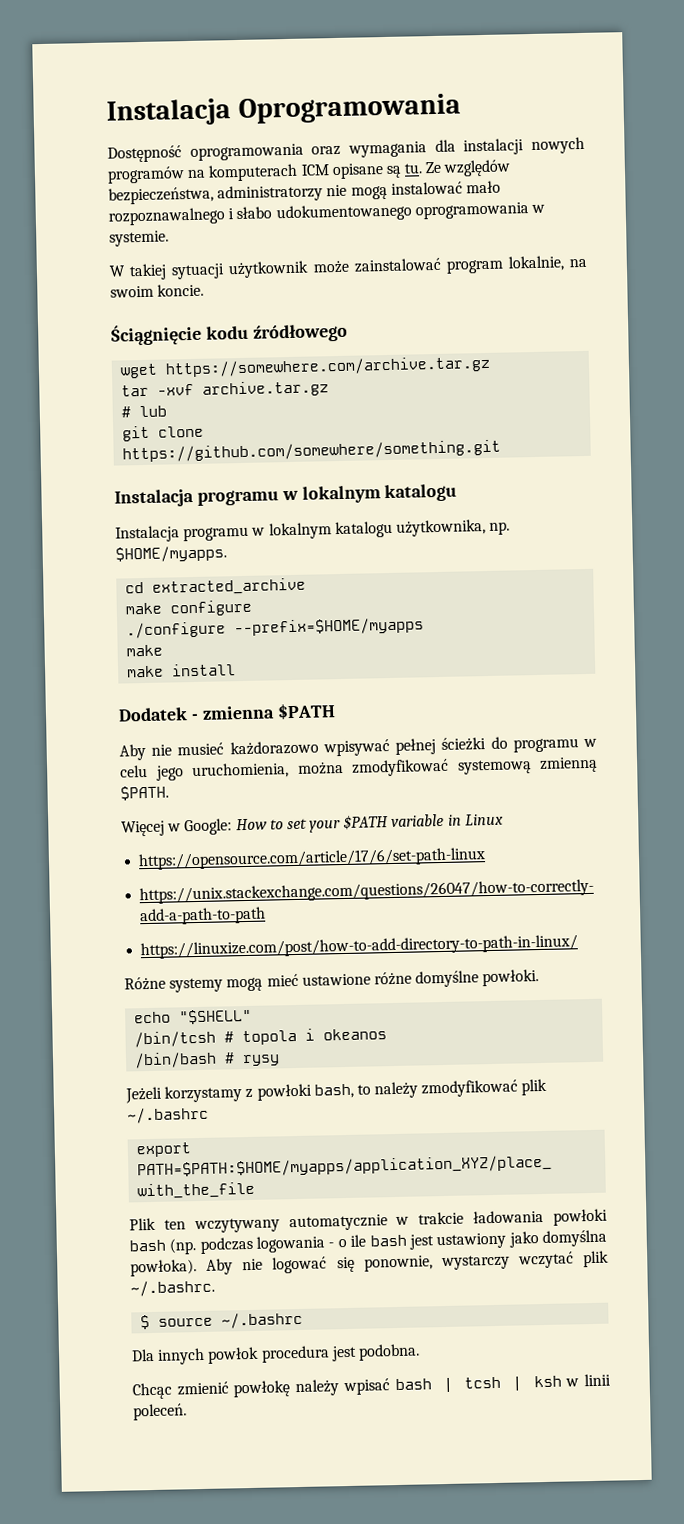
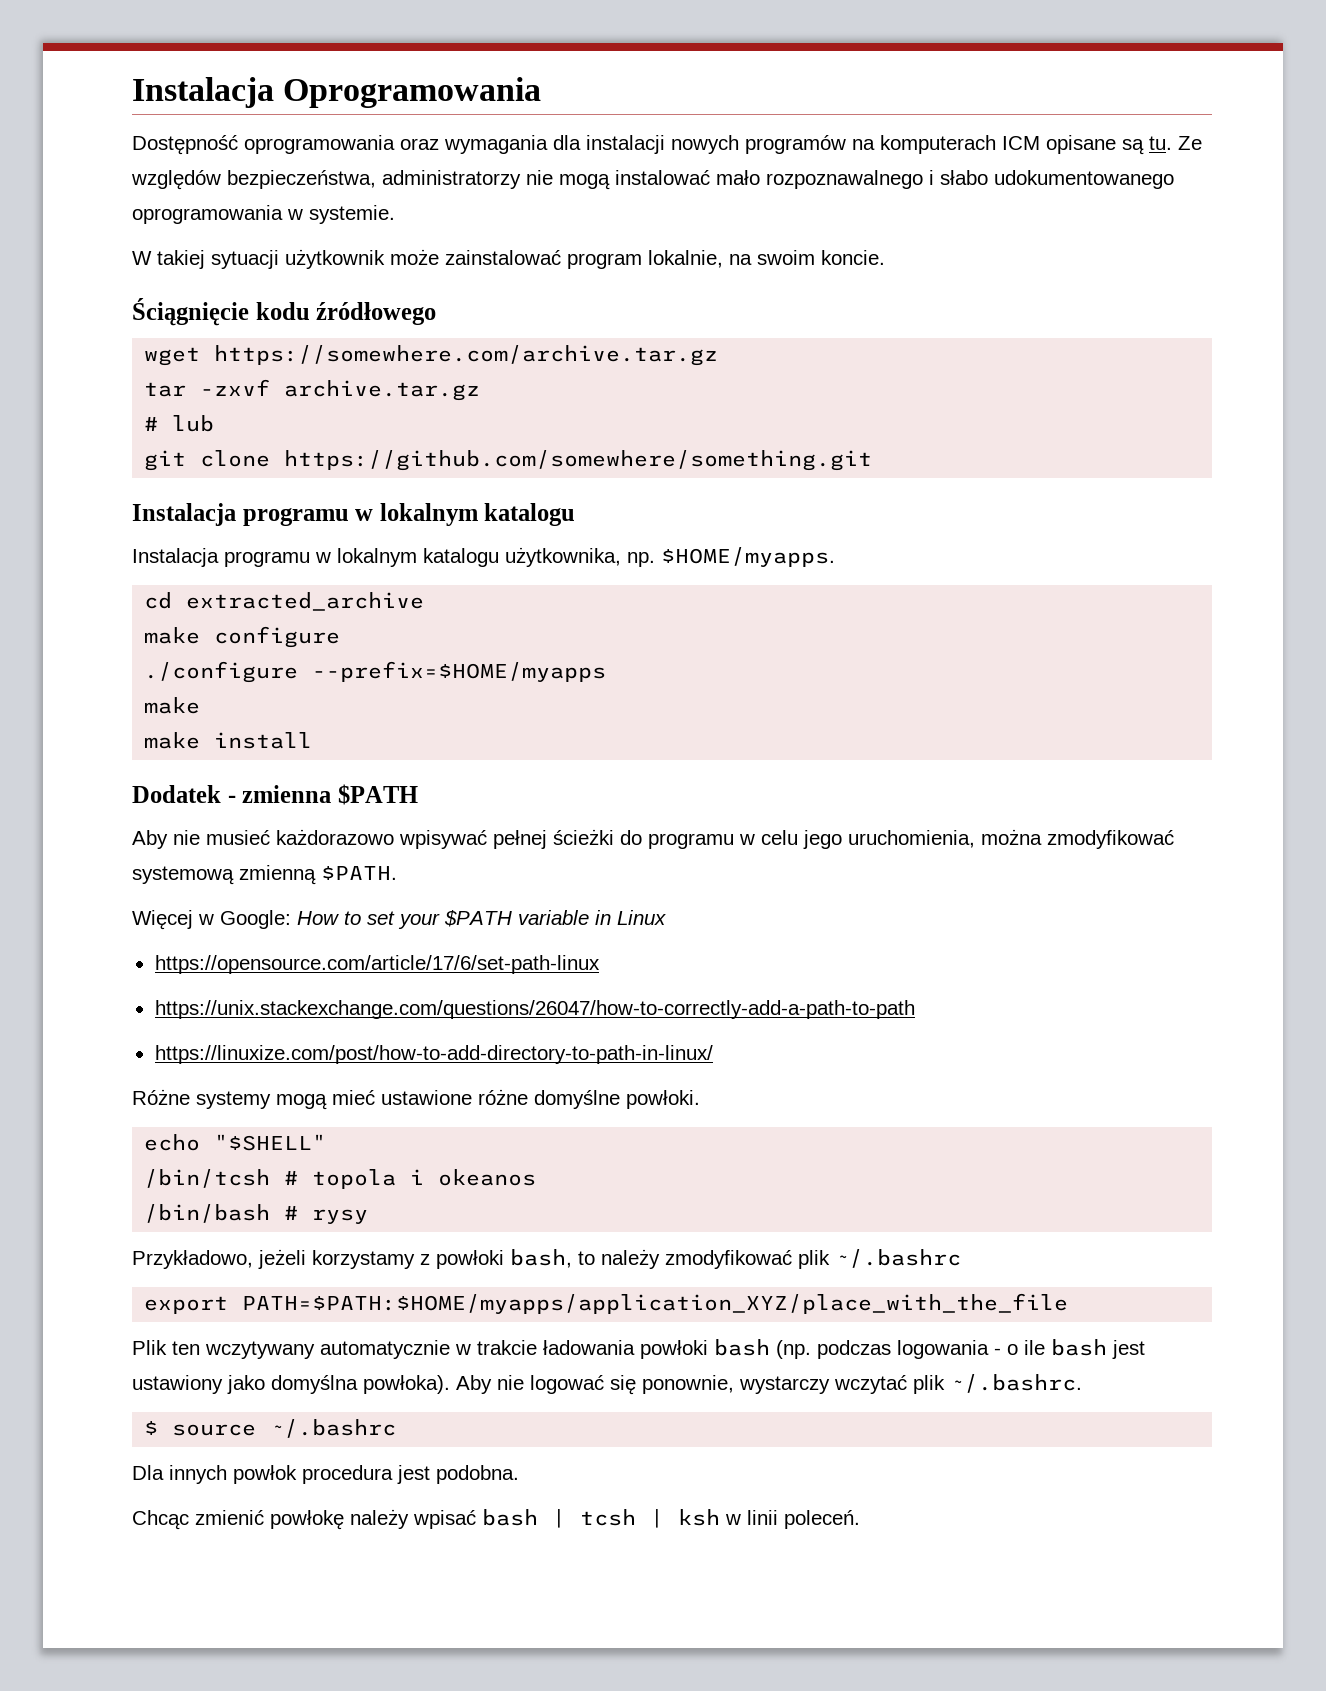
- tar -xvf archive.tar.gz
+ tar -zxvf archive.tar.gz
- Jeżeli korzystamy z powłoki bash, to należy zmodyfikować plik ~/.bashrc
+ Przykładowo, jeżeli korzystamy z powłoki bash, to należy zmodyfikować plik ~/.bashrc

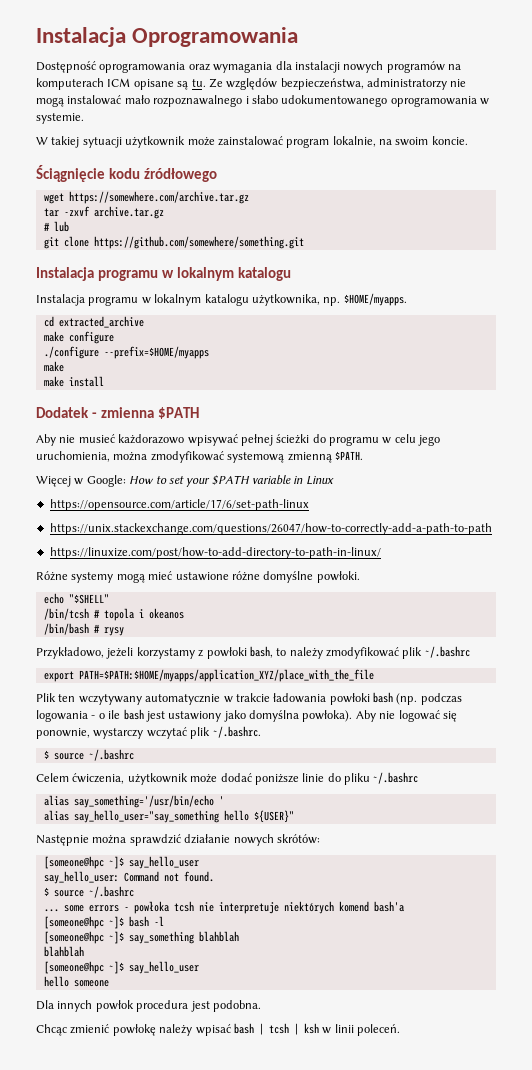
+ Celem ćwiczenia, użytkownik może dodać poniższe linie do pliku ~/.bashrc
+ alias say_something='/usr/bin/echo '
+ alias say_hello_user="say_something hello ${USER}"
+ Następnie można sprawdzić działanie nowych skrótów:
+ [someone@hpc ~]$ say_hello_user
+ say_hello_user: Command not found.
+ $ source ~/.bashrc
+ ... some errors - powłoka tcsh nie interpretuje niektórych komend bash'a
+ [someone@hpc ~]$ bash -l
+ [someone@hpc ~]$ say_something blahblah
+ blahblah
+ [someone@hpc ~]$ say_hello_user
+ hello someone

